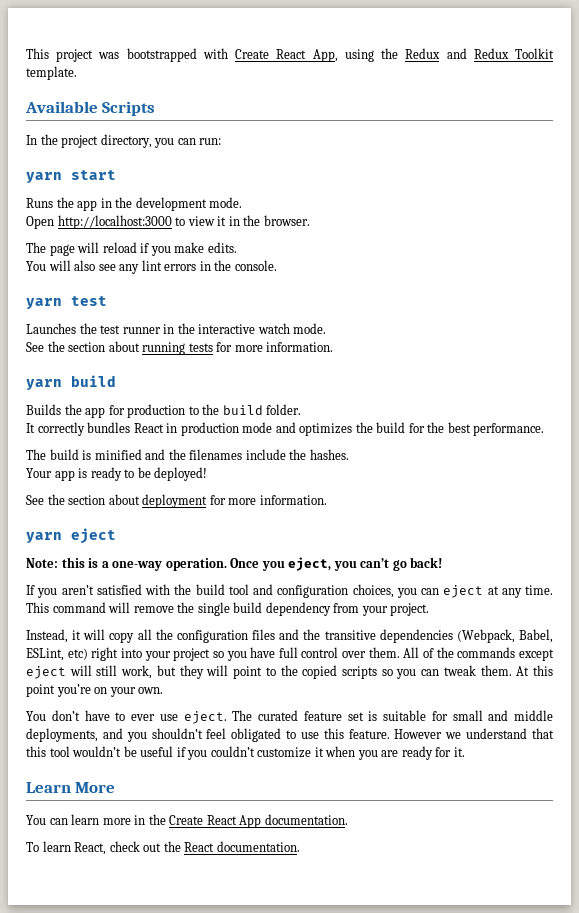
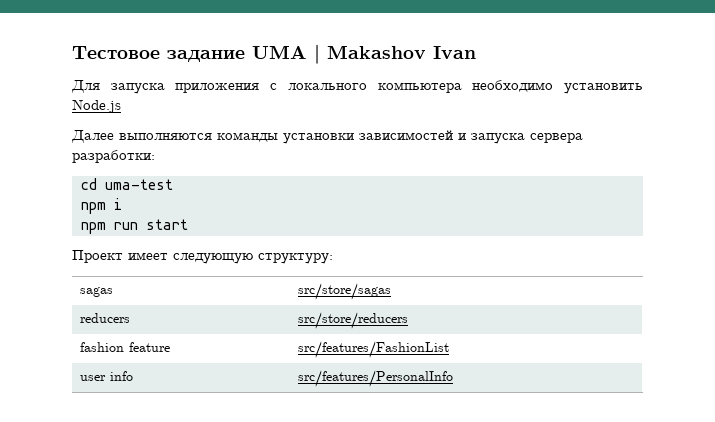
- This project was bootstrapped with Create React App, using the Redux and Redux Toolkit template.
- Available Scripts
- In the project directory, you can run:
- yarn start
- Runs the app in the development mode.
- Open http://localhost:3000 to view it in the browser.
- The page will reload if you make edits.
- You will also see any lint errors in the console.
- yarn test
- Launches the test runner in the interactive watch mode.
- See the section about running tests for more information.
- yarn build
- Builds the app for production to the build folder.
- It correctly bundles React in production mode and optimizes the build for the best performance.
- The build is minified and the filenames include the hashes.
- Your app is ready to be deployed!
- See the section about deployment for more information.
- yarn eject
- Note: this is a one-way operation. Once you eject, you can’t go back!
- If you aren’t satisfied with the build tool and configuration choices, you can eject at any time. This command will remove the single build dependency from your project.
- Instead, it will copy all the configuration files and the transitive dependencies (Webpack, Babel, ESLint, etc) right into your project so you have full control over them. All of the commands except eject will still work, but they will point to the copied scripts so you can tweak them. At this point you’re on your own.
- You don’t have to ever use eject. The curated feature set is suitable for small and middle deployments, and you shouldn’t feel obligated to use this feature. However we understand that this tool wouldn’t be useful if you couldn’t customize it when you are ready for it.
- Learn More
- You can learn more in the Create React App documentation.
- To learn React, check out the React documentation.
+ Тестовое задание UMA | Makashov Ivan
+ Для запуска приложения с локального компьютера необходимо установить Node.js
+ Далее выполняются команды установки зависимостей и запуска сервера разработки:
+ cd uma-test
+ npm i
+ npm run start
+ Проект имеет следующую структуру:
+ sagas | src/store/sagas
+ reducers | src/store/reducers
+ fashion feature | src/features/FashionList
+ user info | src/features/PersonalInfo

